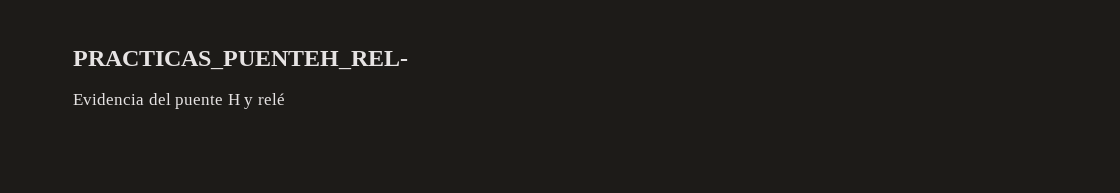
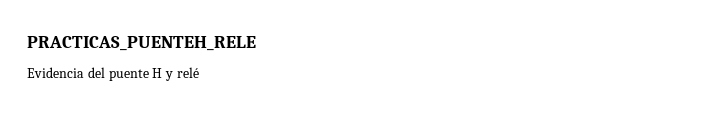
- PRACTICAS_PUENTEH_REL-
+ PRACTICAS_PUENTEH_RELE

